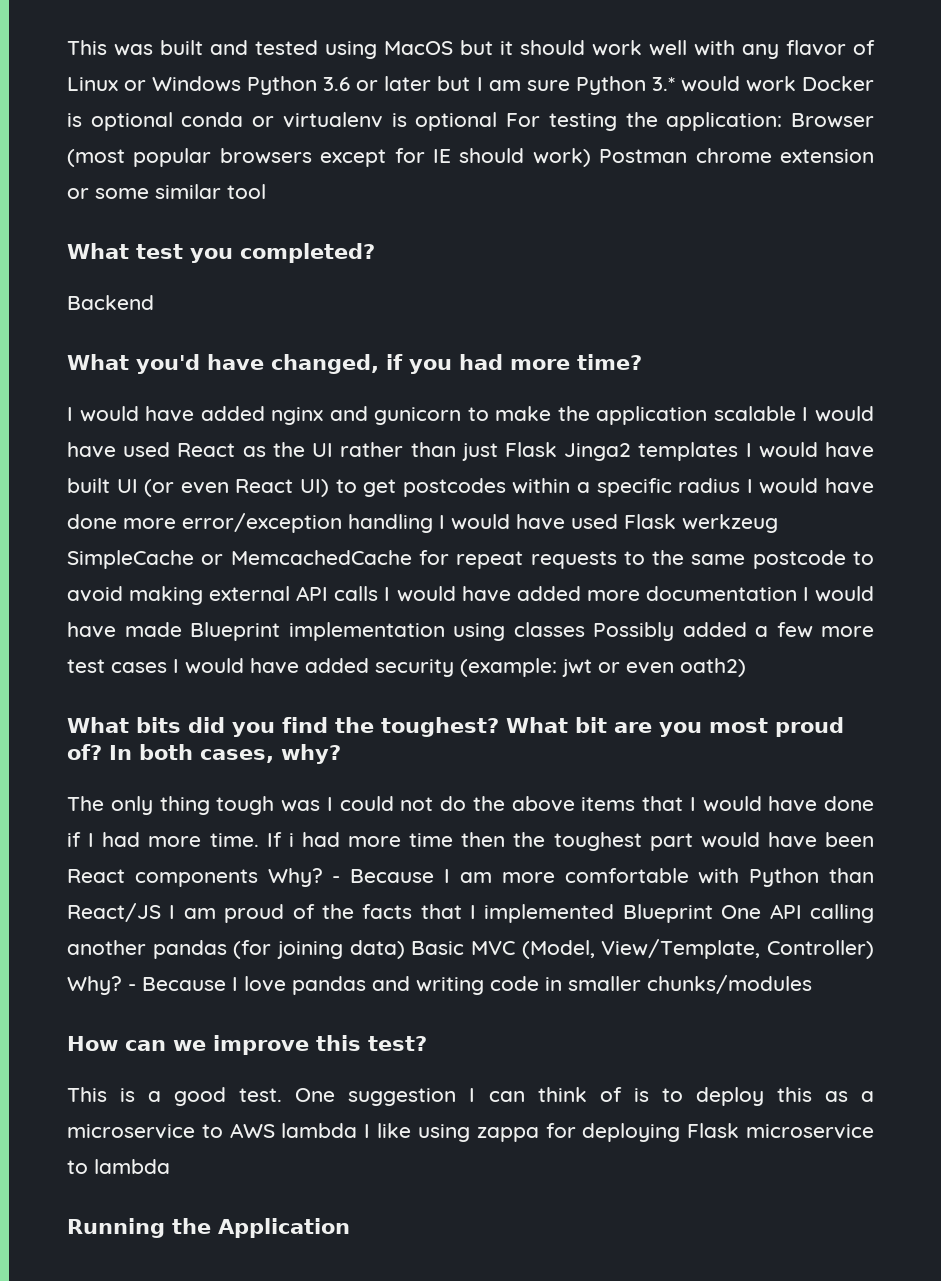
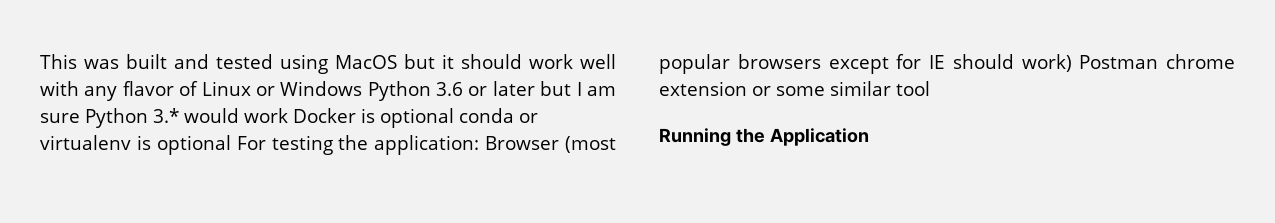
- What test you completed?
- Backend
- What you'd have changed, if you had more time?
- I would have added nginx and gunicorn to make the application scalable I would have used React as the UI rather than just Flask Jinga2 templates I would have built UI (or even React UI) to get postcodes within a specific radius I would have done more error/exception handling I would have used Flask werkzeug SimpleCache or MemcachedCache for repeat requests to the same postcode to avoid making external API calls I would have added more documentation I would have made Blueprint implementation using classes Possibly added a few more test cases I would have added security (example: jwt or even oath2)
- What bits did you find the toughest? What bit are you most proud of? In both cases, why?
- The only thing tough was I could not do the above items that I would have done if I had more time. If i had more time then the toughest part would have been React components Why? - Because I am more comfortable with Python than React/JS I am proud of the facts that I implemented Blueprint One API calling another pandas (for joining data) Basic MVC (Model, View/Template, Controller) Why? - Because I love pandas and writing code in smaller chunks/modules
- How can we improve this test?
- This is a good test. One suggestion I can think of is to deploy this as a microservice to AWS lambda I like using zappa for deploying Flask microservice to lambda

